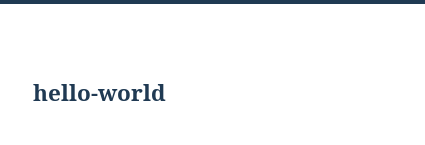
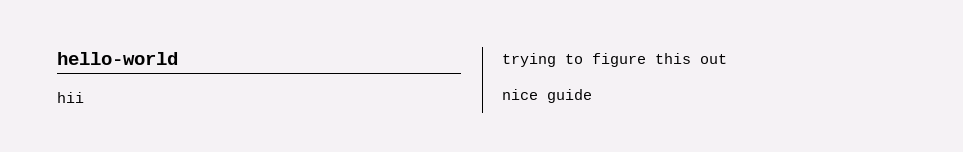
+ hii
+ trying to figure this out
+ nice guide

